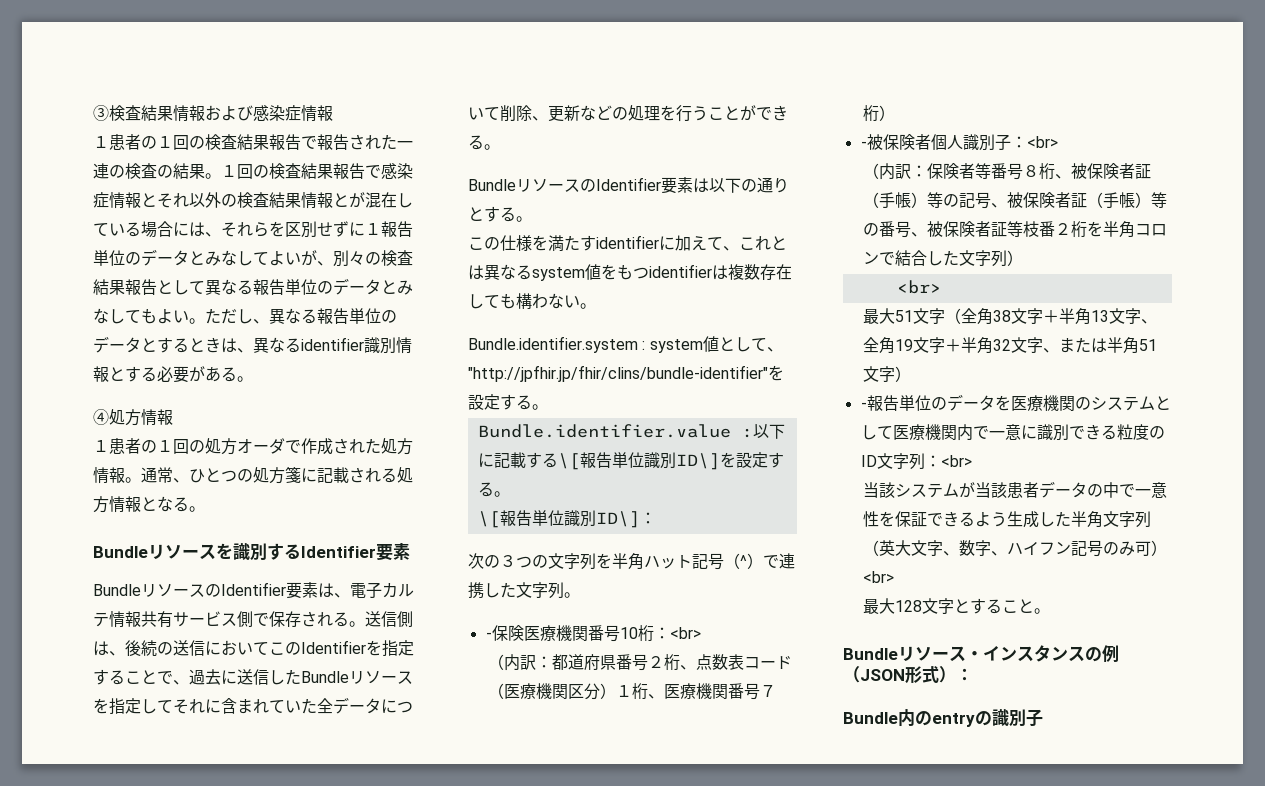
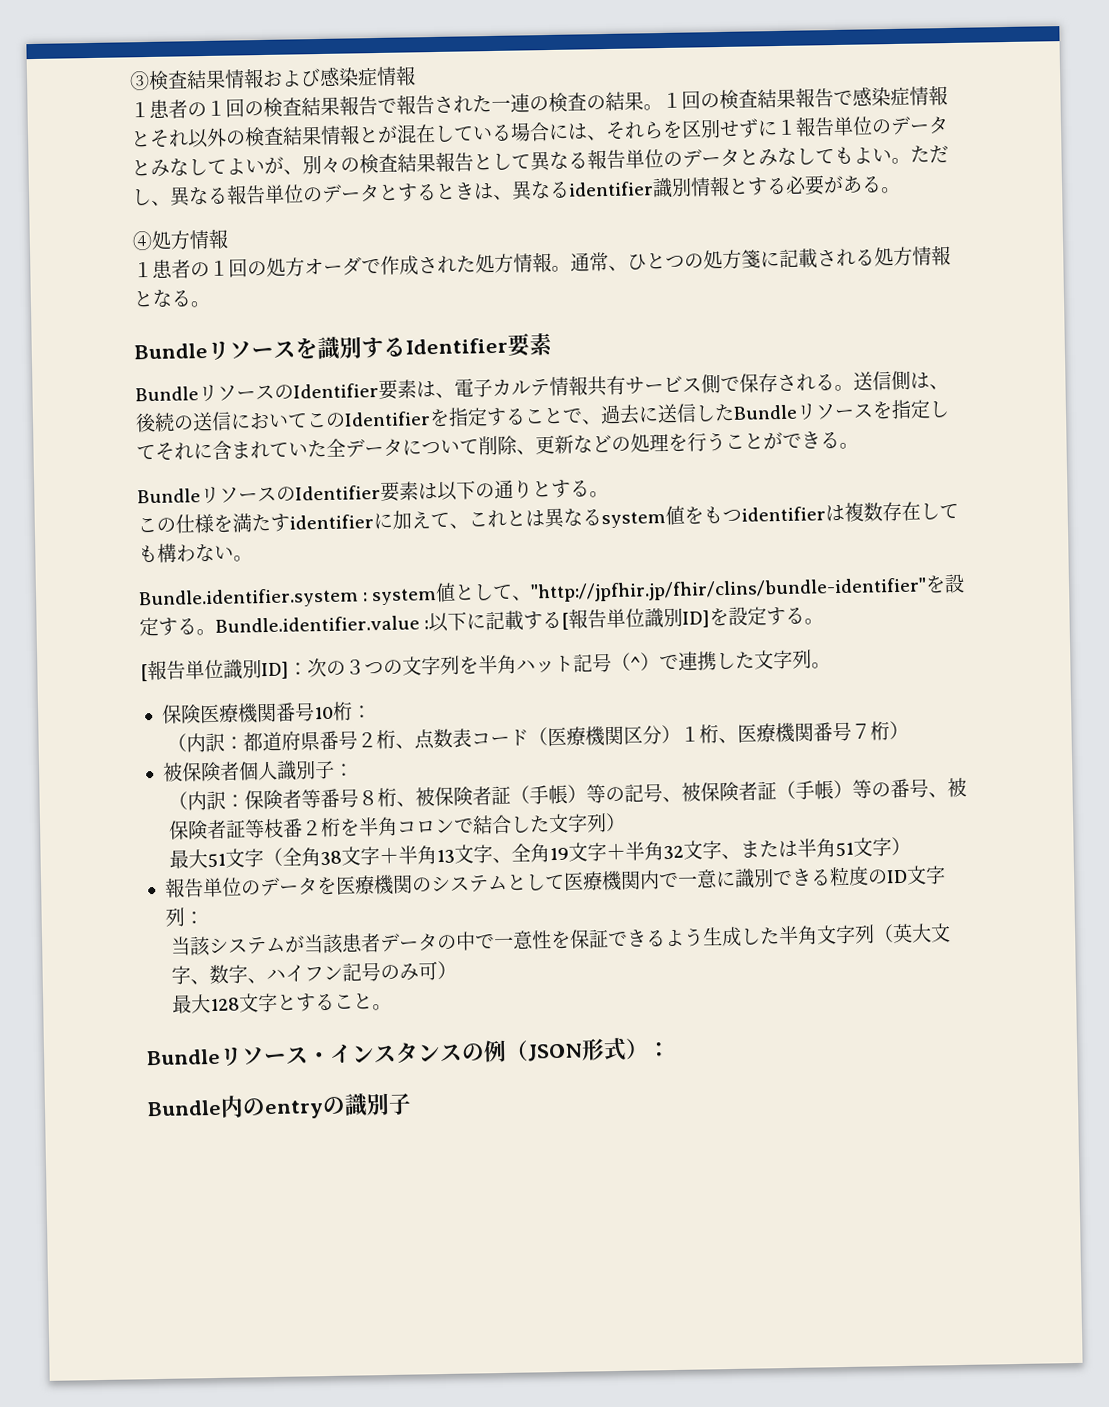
- Bundle.identifier.system : system値として、"http://jpfhir.jp/fhir/clins/bundle-identifier"を設定する。
- Bundle.identifier.value :以下に記載する\[報告単位識別ID\]を設定する。
- \[報告単位識別ID\]：
- 次の３つの文字列を半角ハット記号（^）で連携した文字列。
+ Bundle.identifier.system : system値として、"http://jpfhir.jp/fhir/clins/bundle-identifier"を設定する。Bundle.identifier.value :以下に記載する[報告単位識別ID]を設定する。
+ [報告単位識別ID]：次の３つの文字列を半角ハット記号（^）で連携した文字列。
- -保険医療機関番号10桁：<br>
+ 保険医療機関番号10桁：
- -被保険者個人識別子：<br>
+ 被保険者個人識別子：
  （内訳：保険者等番号８桁、被保険者証（手帳）等の記号、被保険者証（手帳）等の番号、被保険者証等枝番２桁を半角コロンで結合した文字列）
- <br>
- -報告単位のデータを医療機関のシステムとして医療機関内で一意に識別できる粒度のID文字列：<br>
+ 報告単位のデータを医療機関のシステムとして医療機関内で一意に識別できる粒度のID文字列：
- 当該システムが当該患者データの中で一意性を保証できるよう生成した半角文字列（英大文字、数字、ハイフン記号のみ可）<br>
+ 当該システムが当該患者データの中で一意性を保証できるよう生成した半角文字列（英大文字、数字、ハイフン記号のみ可）

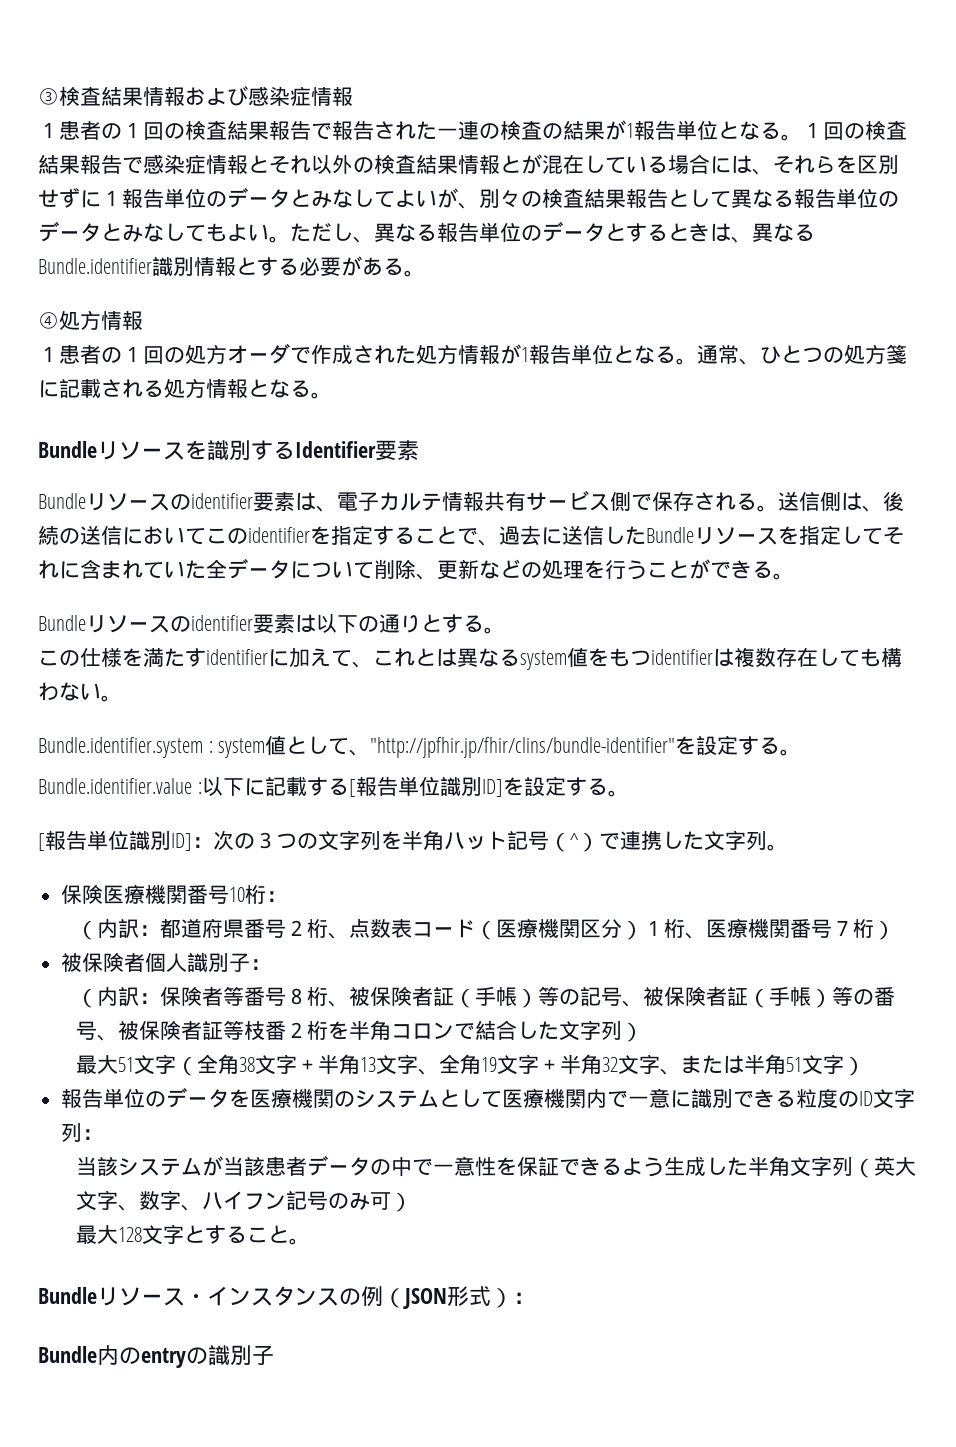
- １患者の１回の検査結果報告で報告された一連の検査の結果。
+ １患者の１回の検査結果報告で報告された一連の検査の結果が1報告単位となる。
- ただし、異なる報告単位のデータとするときは、異なるidentifier識別情報とする必要がある。
+ ただし、異なる報告単位のデータとするときは、異なるBundle.identifier識別情報とする必要がある。
- １患者の１回の処方オーダで作成された処方情報。
+ １患者の１回の処方オーダで作成された処方情報が1報告単位となる。
- BundleリソースのIdentifier要素は、電子カルテ情報共有サービス側で保存される。
+ Bundleリソースのidentifier要素は、電子カルテ情報共有サービス側で保存される。
- 送信側は、後続の送信においてこのIdentifierを指定することで、過去に送信したBundleリソースを指定してそれに含まれていた全データについて削除、更新などの処理を行うことができる。
+ 送信側は、後続の送信においてこのidentifierを指定することで、過去に送信したBundleリソースを指定してそれに含まれていた全データについて削除、更新などの処理を行うことができる。
- BundleリソースのIdentifier要素は以下の通りとする。
+ Bundleリソースのidentifier要素は以下の通りとする。
- Bundle.identifier.system : system値として、"http://jpfhir.jp/fhir/clins/bundle-identifier"を設定する。Bundle.identifier.value :以下に記載する[報告単位識別ID]を設定する。
+ Bundle.identifier.system : system値として、"http://jpfhir.jp/fhir/clins/bundle-identifier"を設定する。
+ Bundle.identifier.value :以下に記載する[報告単位識別ID]を設定する。

